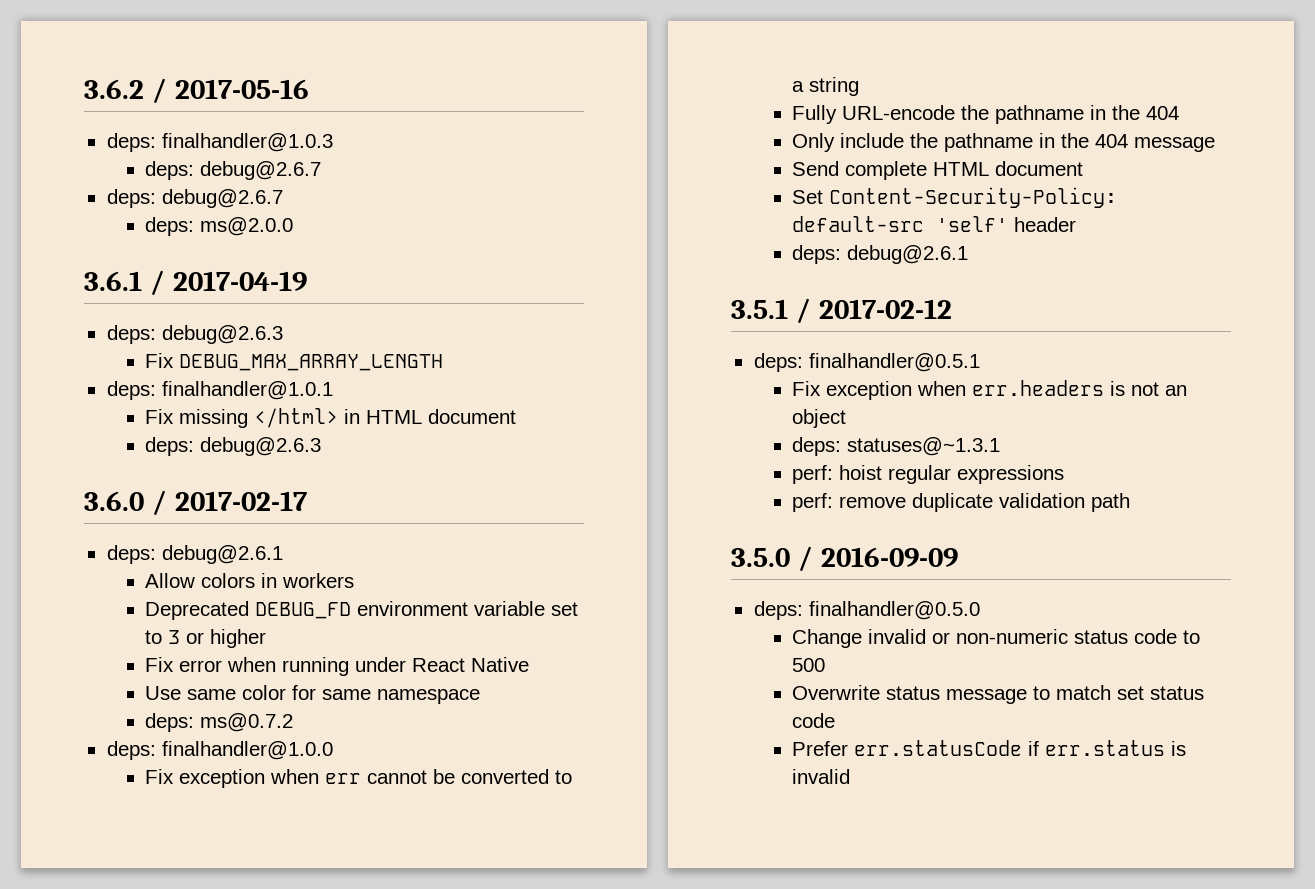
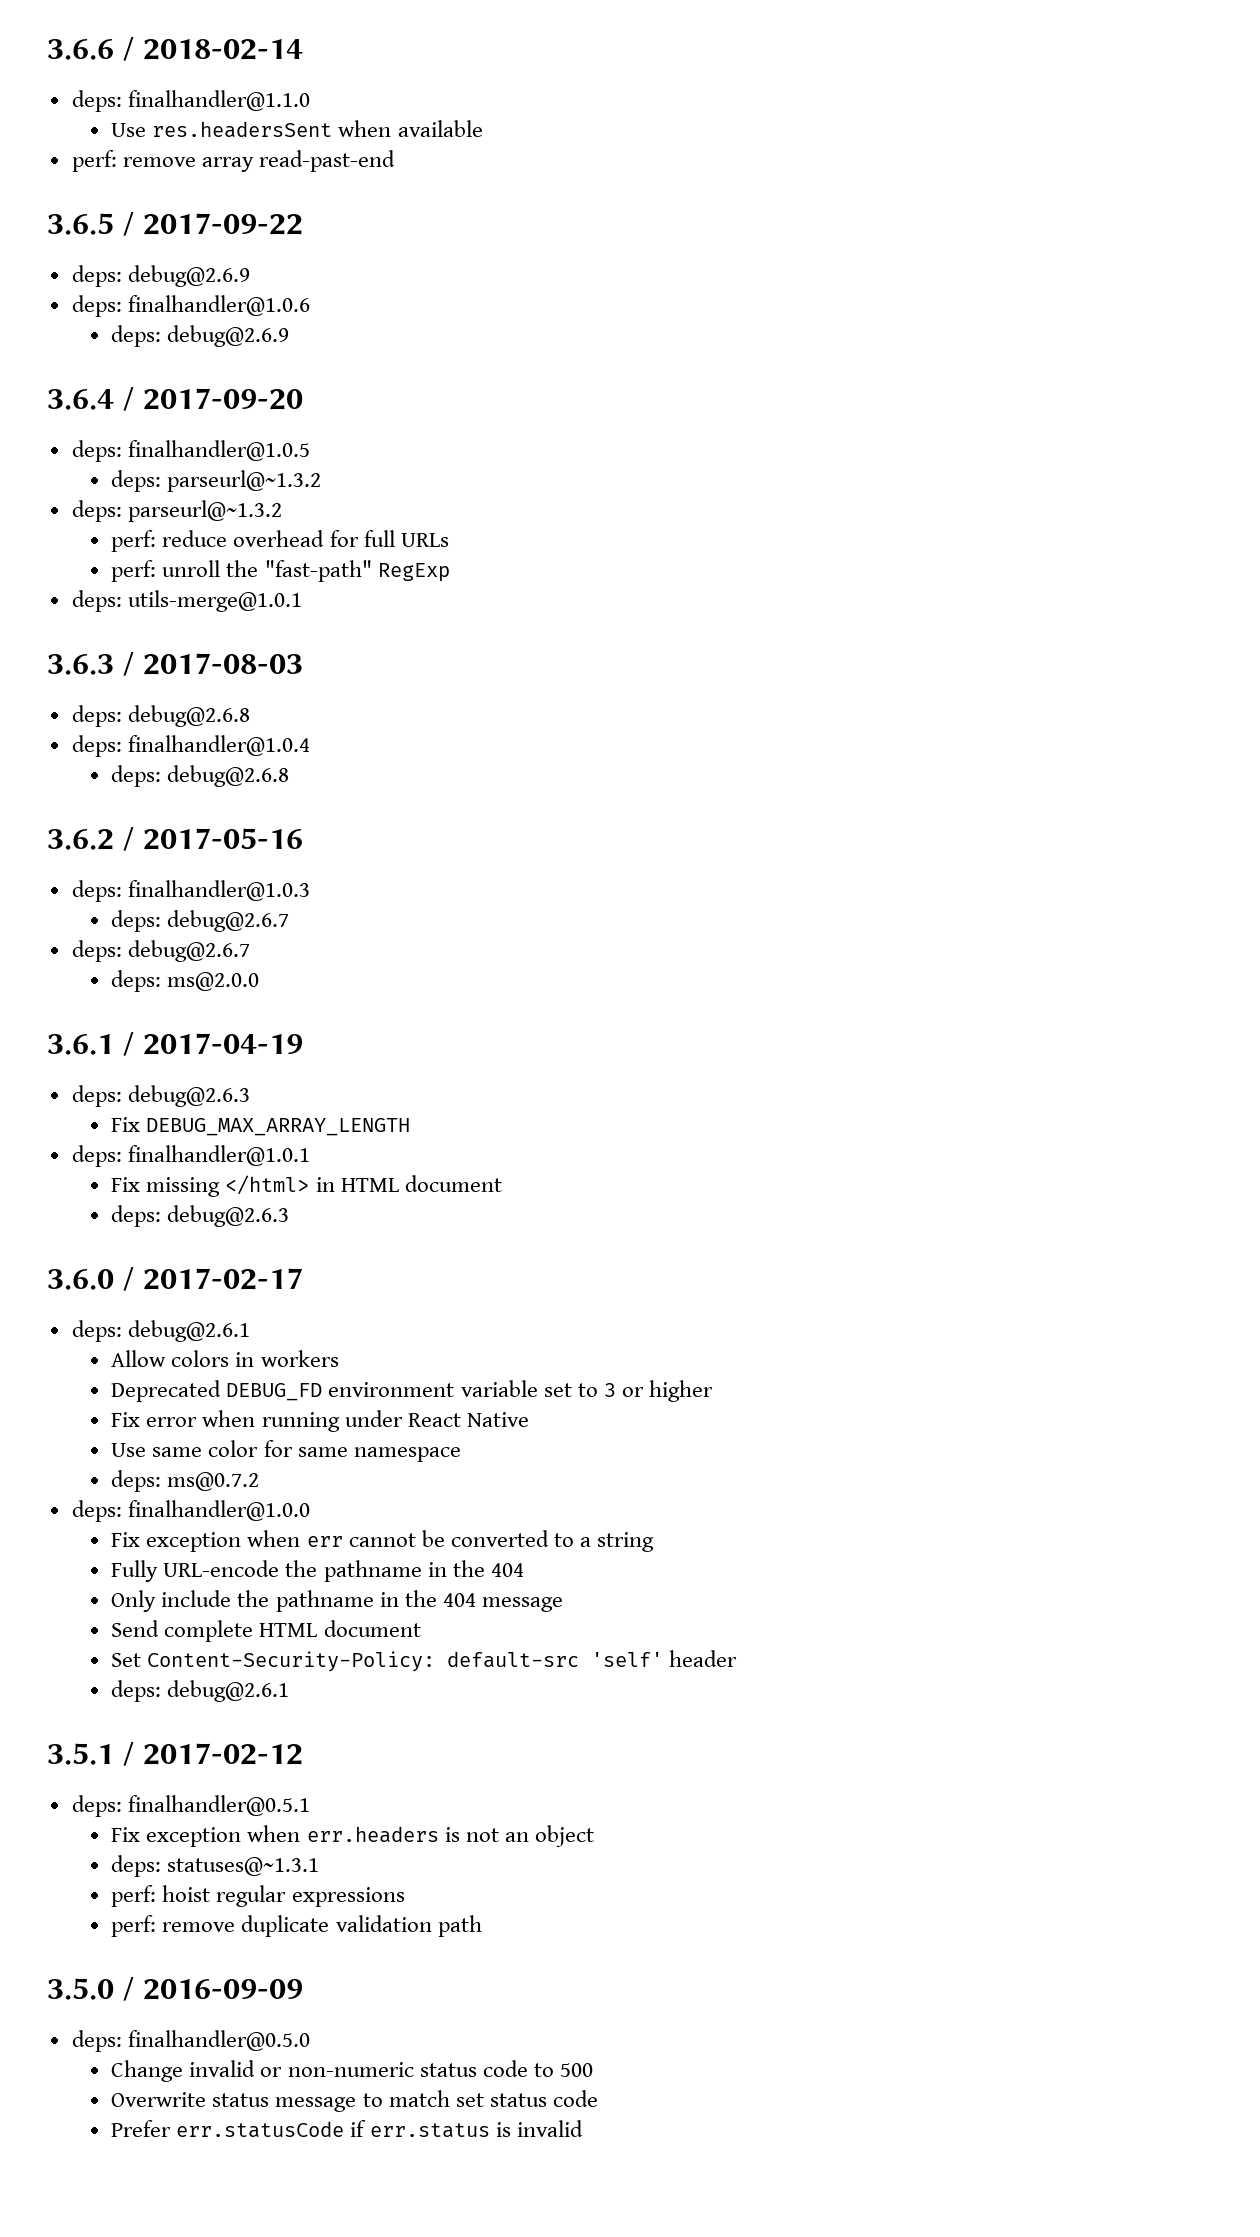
+ 3.6.6 / 2018-02-14
+ deps: finalhandler@1.1.0
+ Use res.headersSent when available
+ perf: remove array read-past-end
+ 3.6.5 / 2017-09-22
+ deps: debug@2.6.9
+ deps: finalhandler@1.0.6
+ deps: debug@2.6.9
+ 3.6.4 / 2017-09-20
+ deps: finalhandler@1.0.5
+ deps: parseurl@~1.3.2
+ deps: parseurl@~1.3.2
+ perf: reduce overhead for full URLs
+ perf: unroll the "fast-path" RegExp
+ deps: utils-merge@1.0.1
+ 3.6.3 / 2017-08-03
+ deps: debug@2.6.8
+ deps: finalhandler@1.0.4
+ deps: debug@2.6.8

